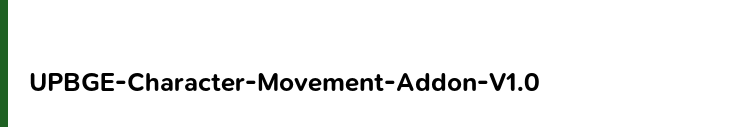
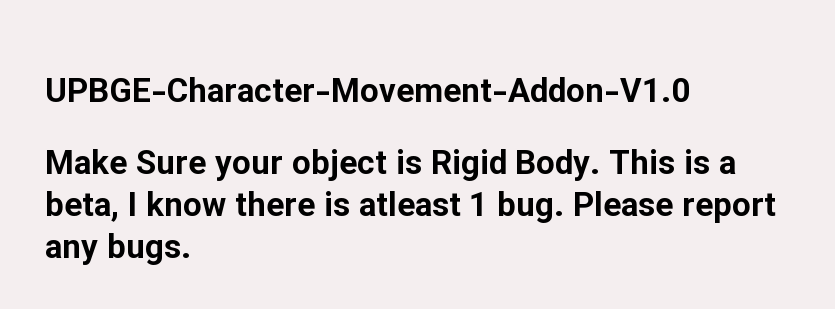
+ Make Sure your object is Rigid Body. This is a beta, I know there is atleast 1 bug. Please report any bugs.

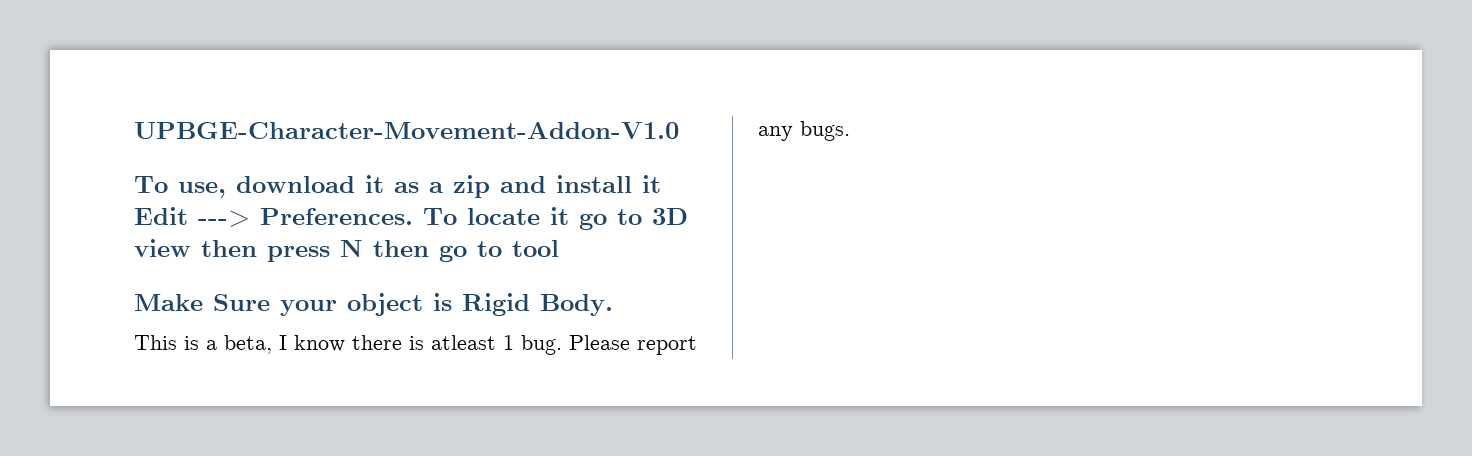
+ To use, download it as a zip and install it Edit ---> Preferences. To locate it go to 3D view then press N then go to tool
- Make Sure your object is Rigid Body. This is a beta, I know there is atleast 1 bug.
+ Make Sure your object is Rigid Body.
+ This is a beta, I know there is atleast 1 bug.

